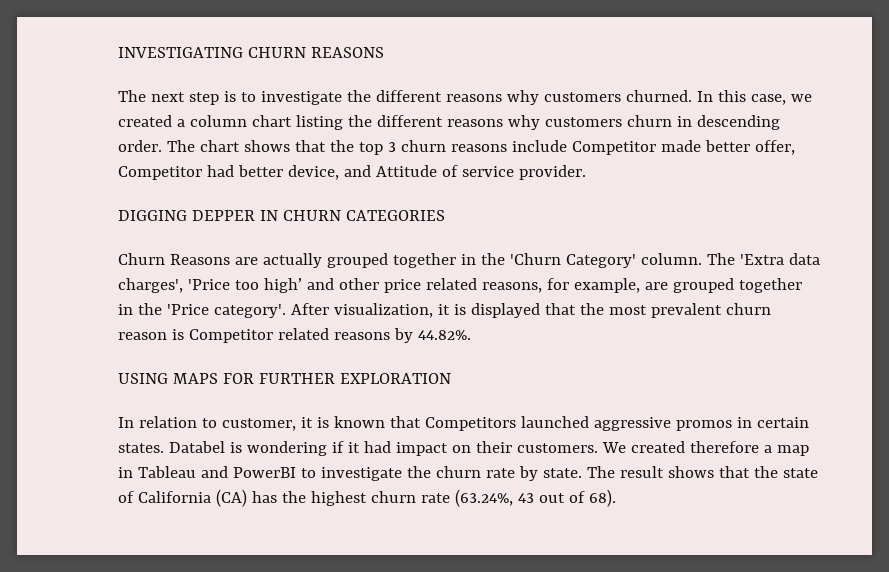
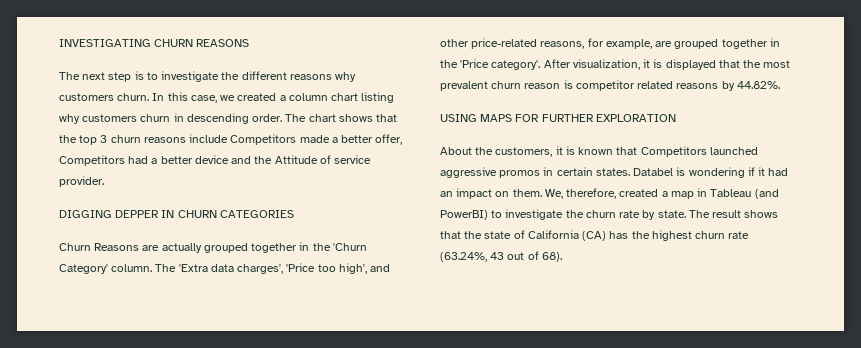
- The next step is to investigate the different reasons why customers churned.
+ The next step is to investigate the different reasons why customers churn.
- In this case, we created a column chart listing the different reasons why customers churn in descending order.
+ In this case, we created a column chart listing why customers churn in descending order.
- The chart shows that the top 3 churn reasons include Competitor made better offer, Competitor had better device, and Attitude of service provider.
+ The chart shows that the top 3 churn reasons include Competitors made a better offer, Competitors had a better device and the Attitude of service provider.
- The 'Extra data charges', 'Price too high’ and other price related reasons, for example, are grouped together in the 'Price category'.
+ The 'Extra data charges', 'Price too high', and other price-related reasons, for example, are grouped together in the 'Price category'.
- After visualization, it is displayed that the most prevalent churn reason is Competitor related reasons by 44.82%.
+ After visualization, it is displayed that the most prevalent churn reason is competitor related reasons by 44.82%.
- In relation to customer, it is known that Competitors launched aggressive promos in certain states.
+ About the customers, it is known that Competitors launched aggressive promos in certain states.
- Databel is wondering if it had impact on their customers. We created therefore a map in Tableau and PowerBI to investigate the churn rate by state.
+ Databel is wondering if it had an impact on them. We, therefore, created a map in Tableau (and PowerBI) to investigate the churn rate by state.

